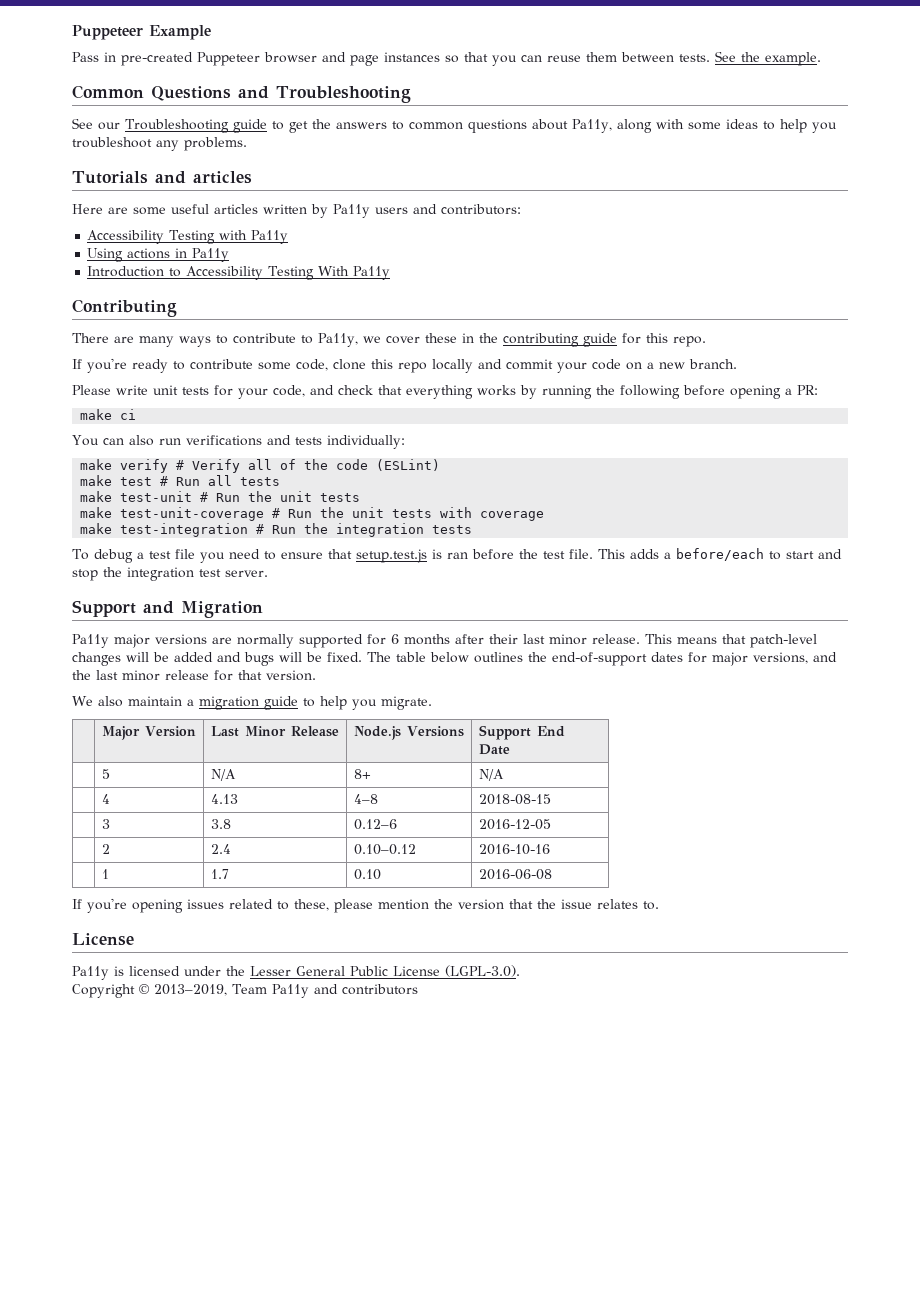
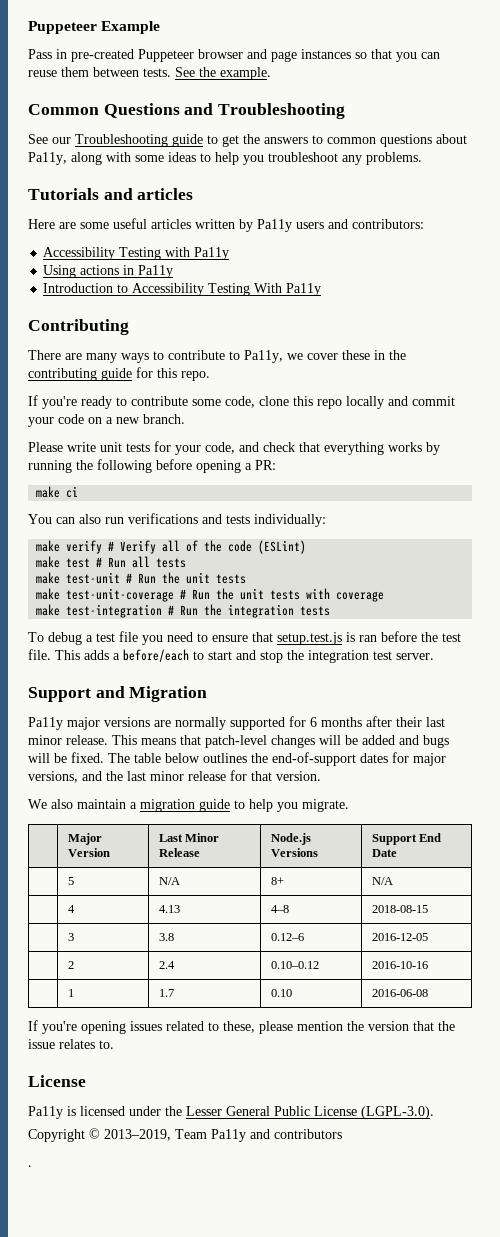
+ .

